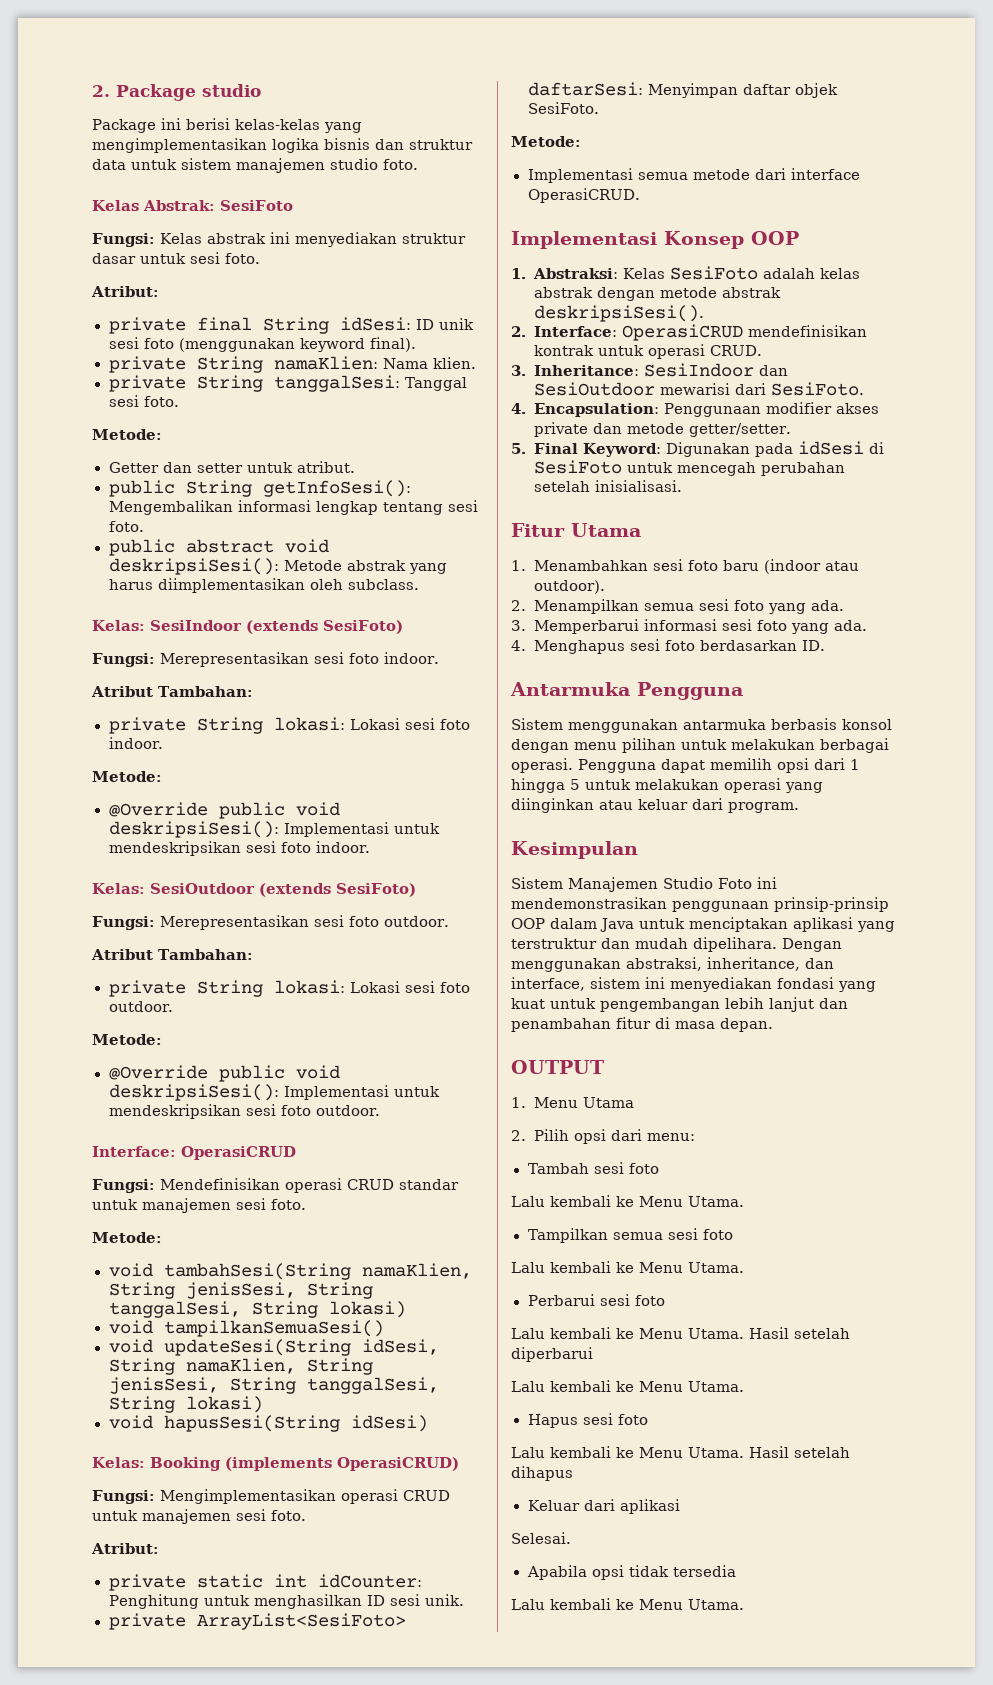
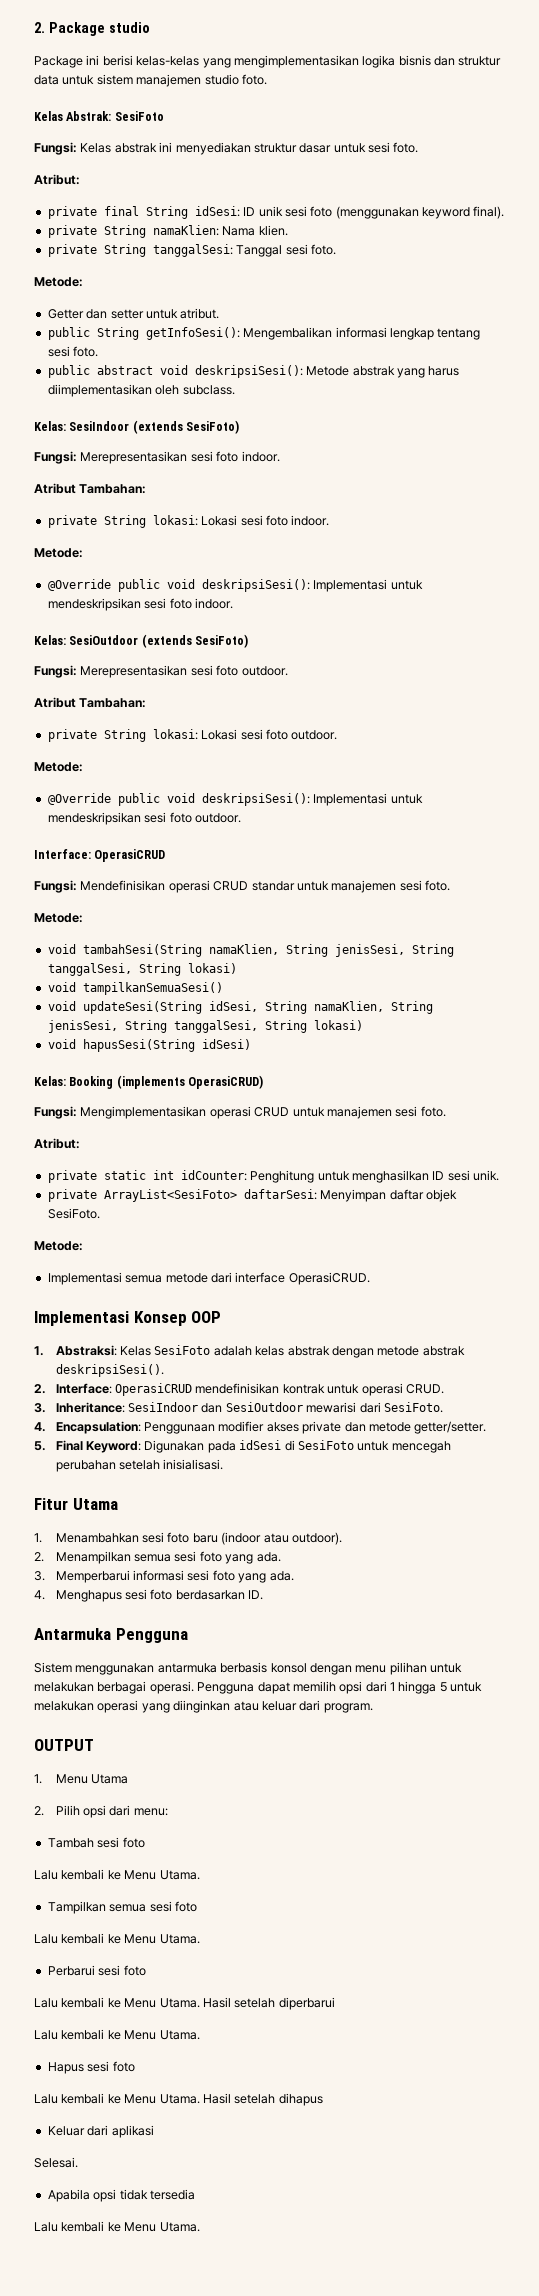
- Kesimpulan
- Sistem Manajemen Studio Foto ini mendemonstrasikan penggunaan prinsip-prinsip OOP dalam Java untuk menciptakan aplikasi yang terstruktur dan mudah dipelihara. Dengan menggunakan abstraksi, inheritance, dan interface, sistem ini menyediakan fondasi yang kuat untuk pengembangan lebih lanjut dan penambahan fitur di masa depan.

